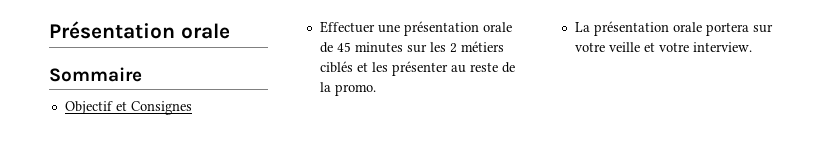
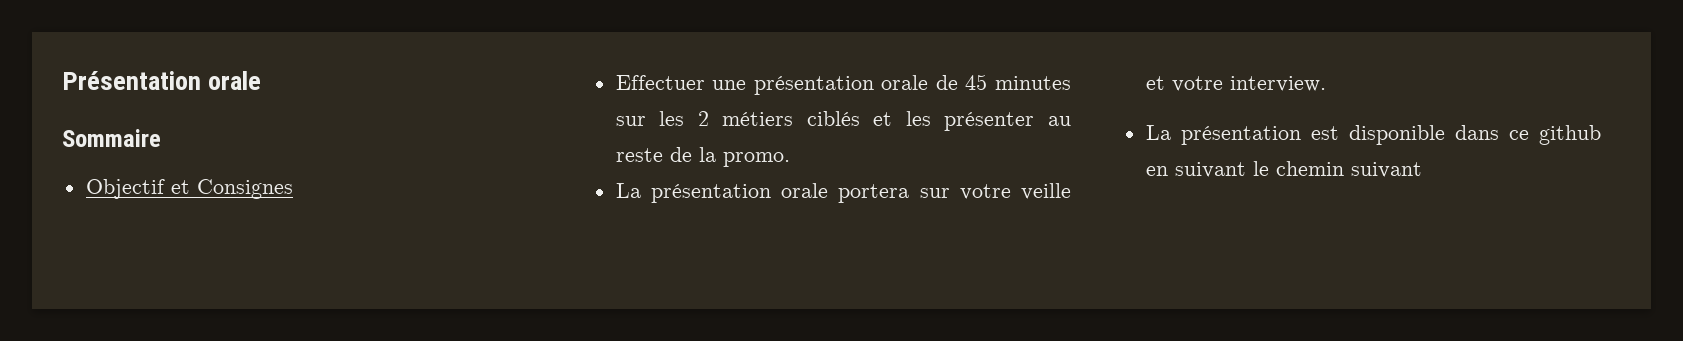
+ La présentation est disponible dans ce github en suivant le chemin suivant

